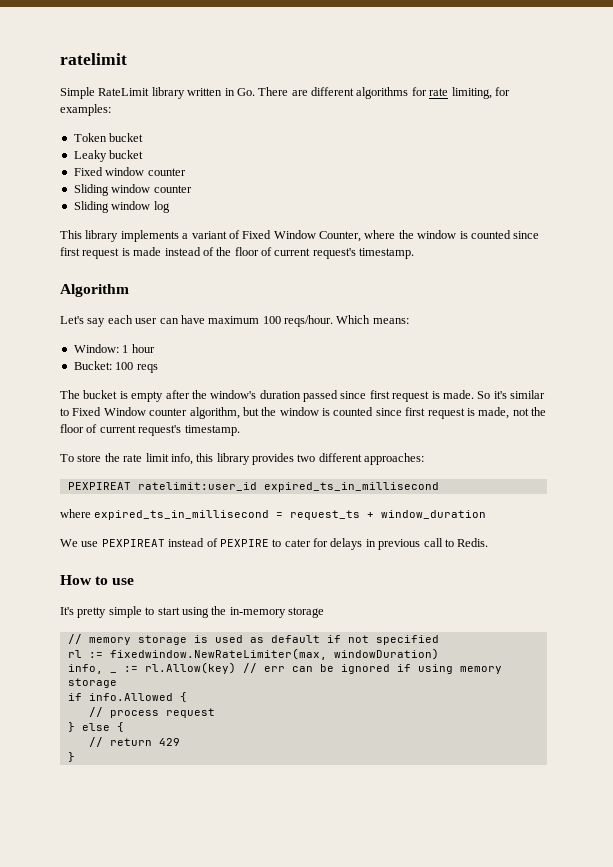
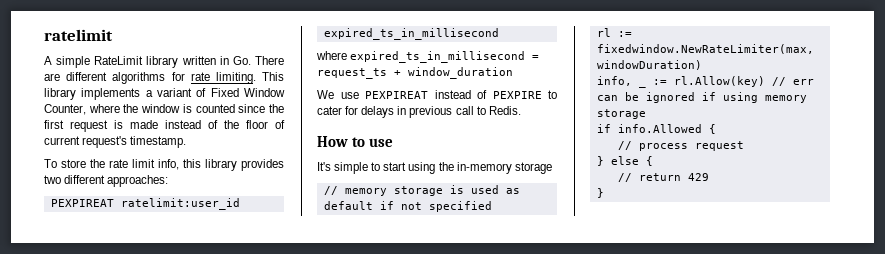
- Simple RateLimit library written in Go. There are different algorithms for rate limiting, for examples:
- Token bucket
- Leaky bucket
- Fixed window counter
- Sliding window counter
- Sliding window log
- This library implements a variant of Fixed Window Counter, where the window is counted since first request is made instead of the floor of current request's timestamp.
+ A simple RateLimit library written in Go. There are different algorithms for rate limiting. This library implements a variant of Fixed Window Counter, where the window is counted since the first request is made instead of the floor of current request's timestamp.
- Algorithm
- Let's say each user can have maximum 100 reqs/hour. Which means:
- Window: 1 hour
- Bucket: 100 reqs
- The bucket is empty after the window's duration passed since first request is made. So it's similar to Fixed Window counter algorithm, but the window is counted since first request is made, not the floor of current request's timestamp.
- It's pretty simple to start using the in-memory storage
+ It's simple to start using the in-memory storage

